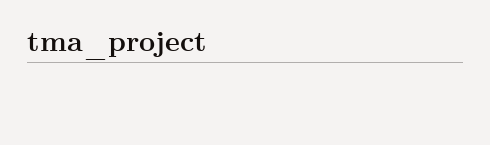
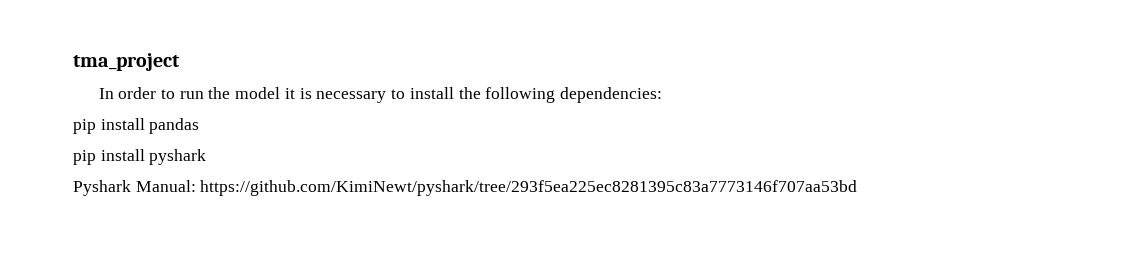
+ In order to run the model it is necessary to install the following dependencies:
+ pip install pandas
+ pip install pyshark
+ Pyshark Manual: https://github.com/KimiNewt/pyshark/tree/293f5ea225ec8281395c83a7773146f707aa53bd

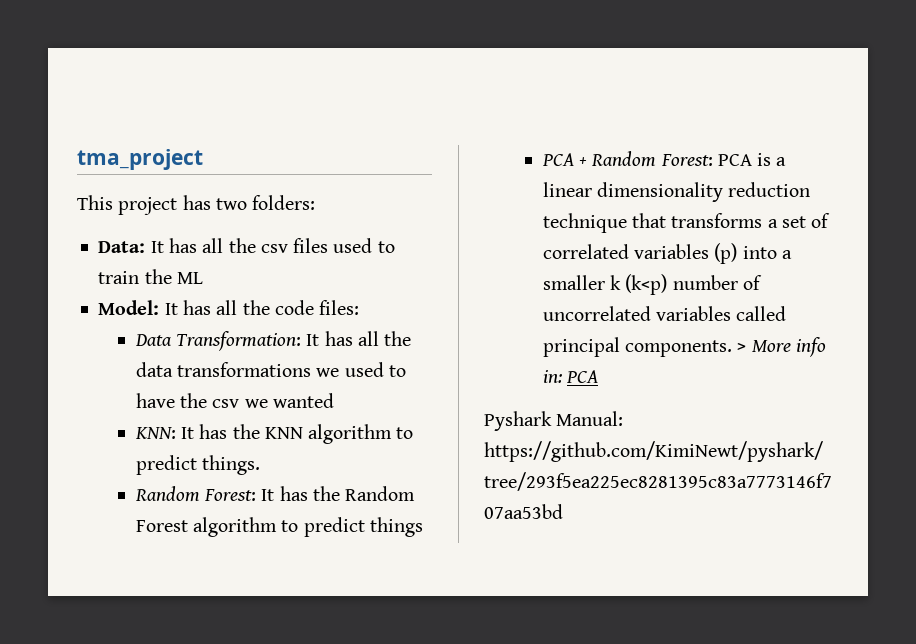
- In order to run the model it is necessary to install the following dependencies:
- pip install pandas
- pip install pyshark
+ This project has two folders:
+ Data: It has all the csv files used to train the ML
+ Model: It has all the code files:
+ Data Transformation: It has all the data transformations we used to have the csv we wanted
+ KNN: It has the KNN algorithm to predict things.
+ Random Forest: It has the Random Forest algorithm to predict things
+ PCA + Random Forest: PCA is a linear dimensionality reduction technique that transforms a set of correlated variables (p) into a smaller k (k<p) number of uncorrelated variables called principal components. > More info in: PCA

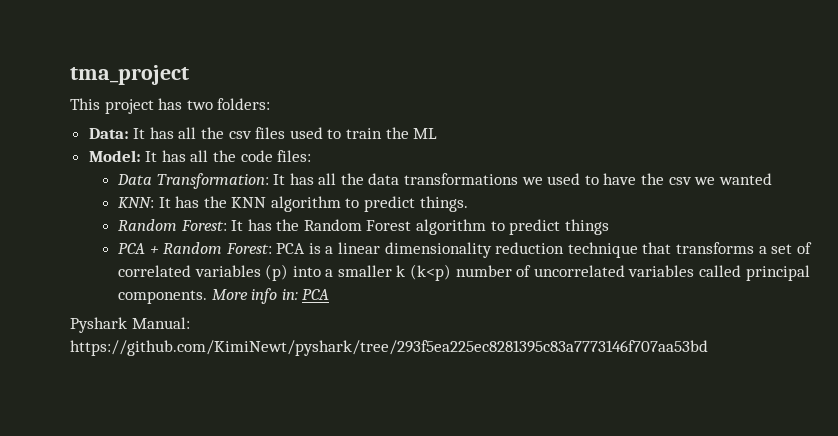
- > More info in: PCA
+ More info in: PCA

